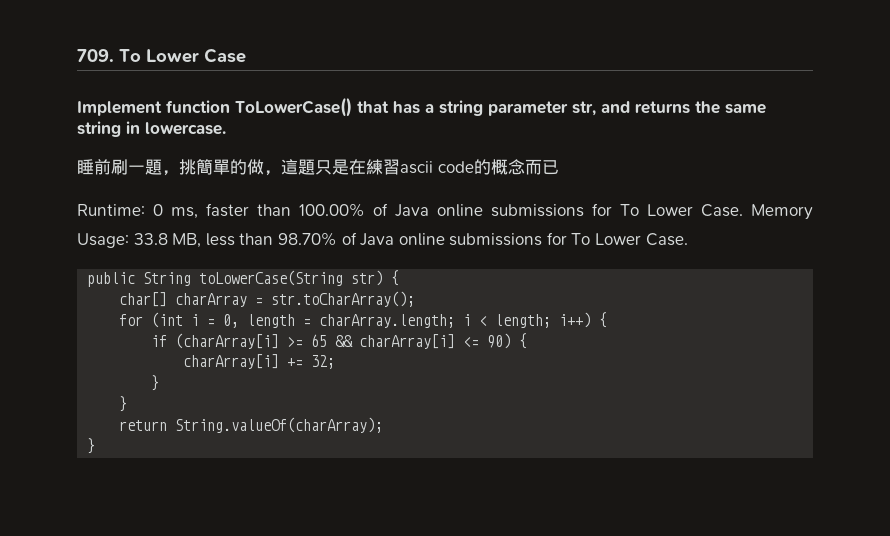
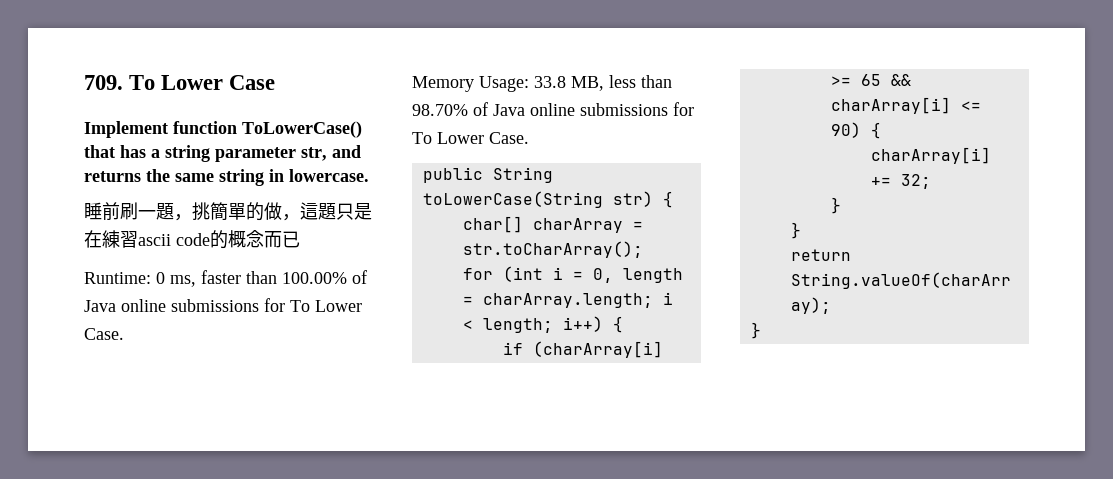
- Runtime: 0 ms, faster than 100.00% of Java online submissions for To Lower Case. Memory Usage: 33.8 MB, less than 98.70% of Java online submissions for To Lower Case.
+ Runtime: 0 ms, faster than 100.00% of Java online submissions for To Lower Case.
+ Memory Usage: 33.8 MB, less than 98.70% of Java online submissions for To Lower Case.

